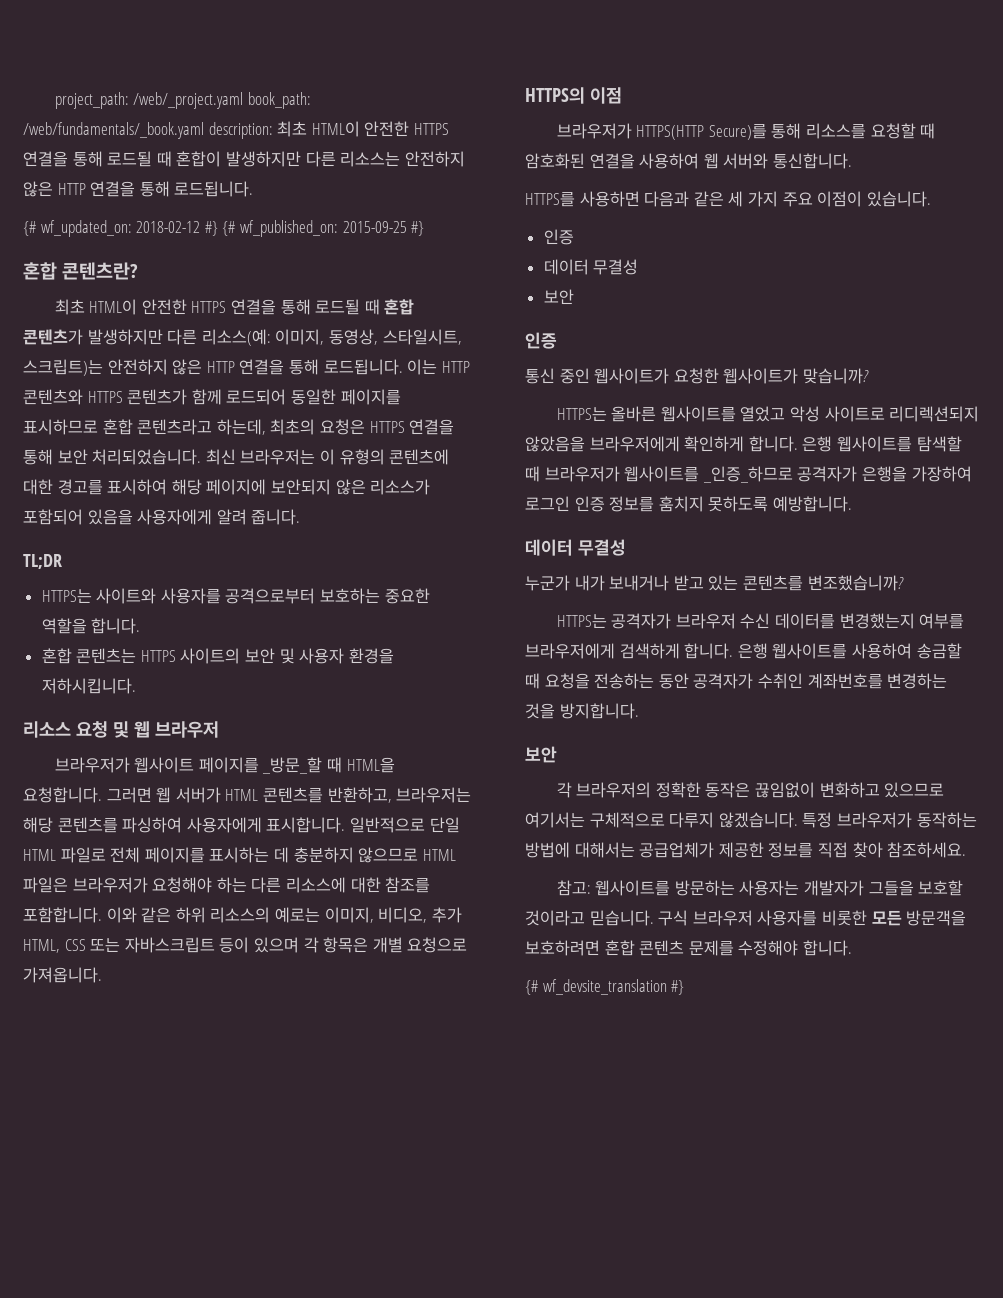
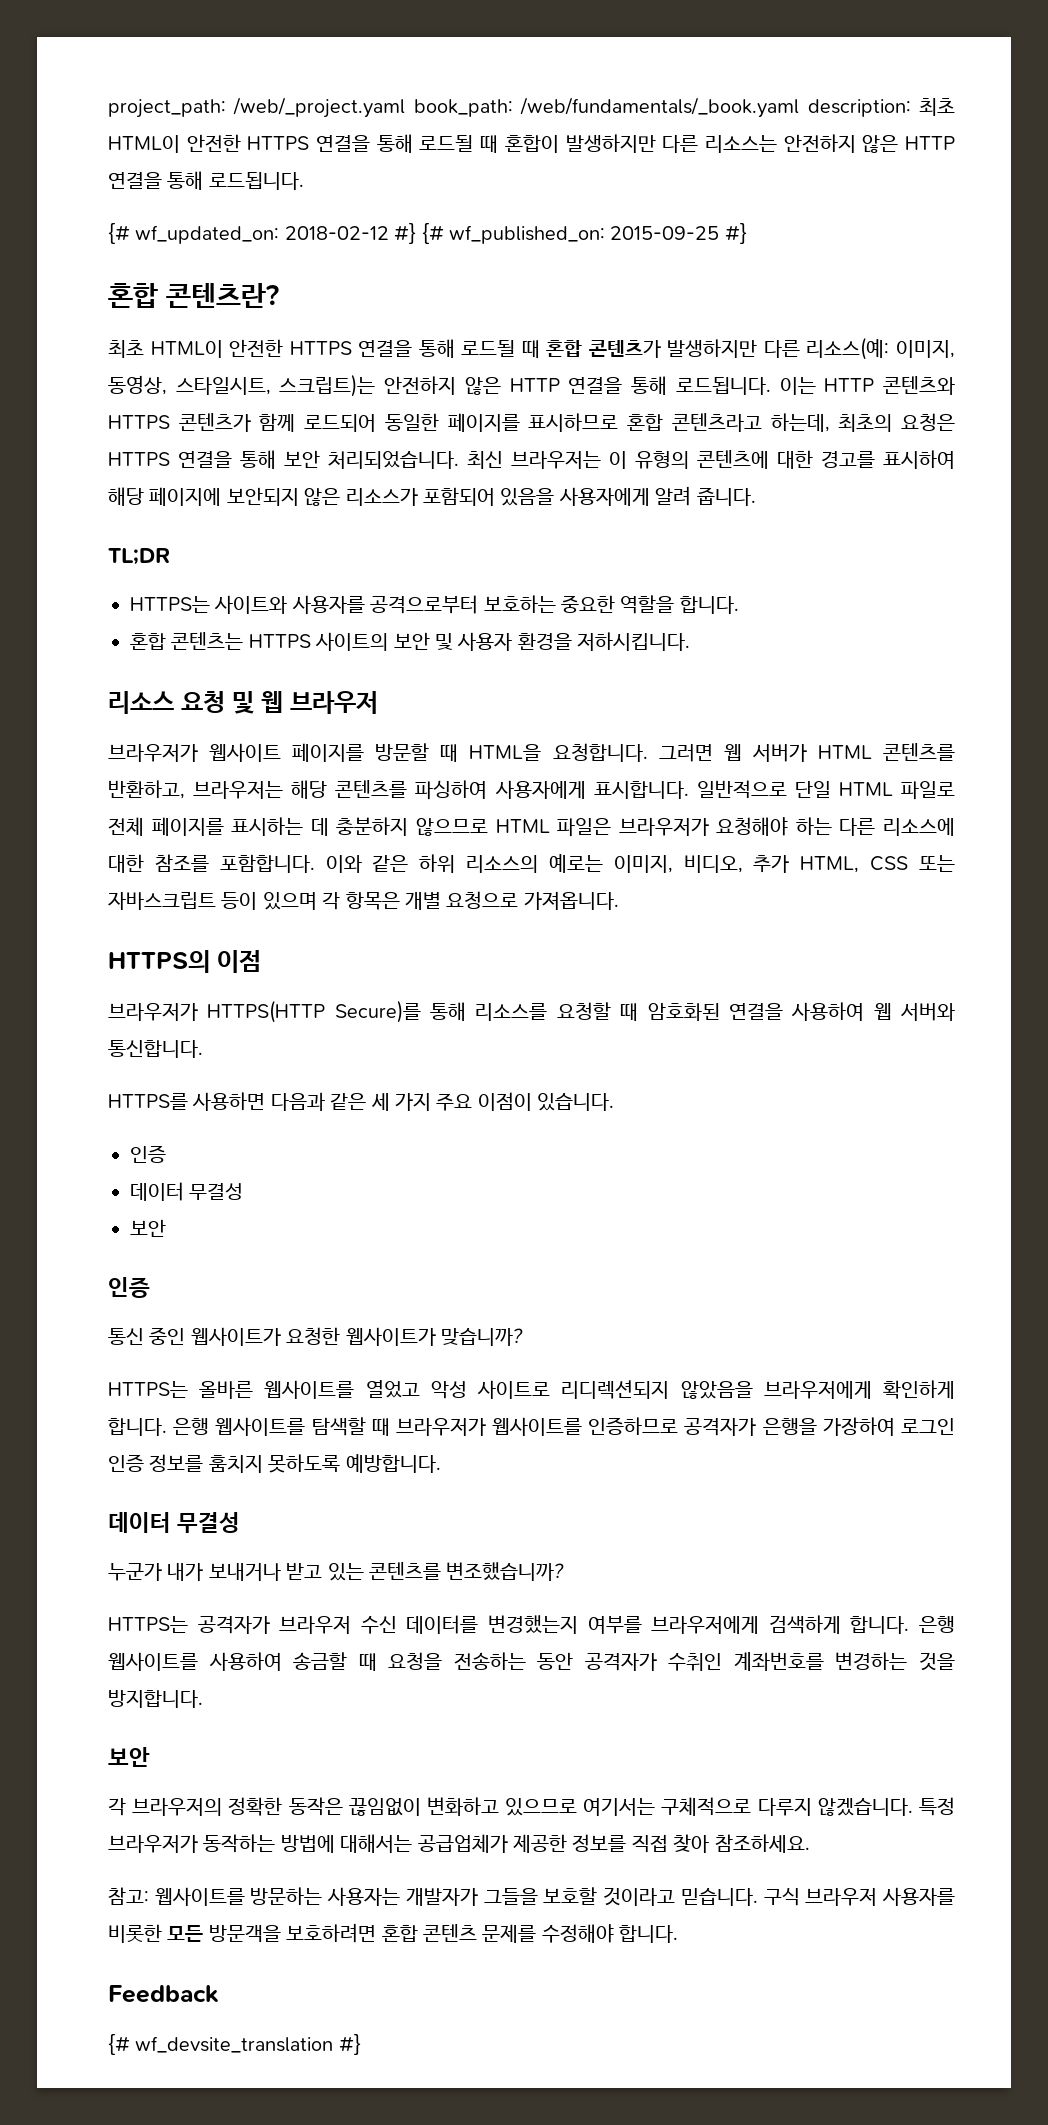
- 브라우저가 웹사이트 페이지를 _방문_할 때 HTML을 요청합니다.
+ 브라우저가 웹사이트 페이지를 방문할 때 HTML을 요청합니다.
- 은행 웹사이트를 탐색할 때 브라우저가 웹사이트를 _인증_하므로 공격자가 은행을 가장하여 로그인 인증 정보를 훔치지 못하도록 예방합니다.
+ 은행 웹사이트를 탐색할 때 브라우저가 웹사이트를 인증하므로 공격자가 은행을 가장하여 로그인 인증 정보를 훔치지 못하도록 예방합니다.
+ Feedback

